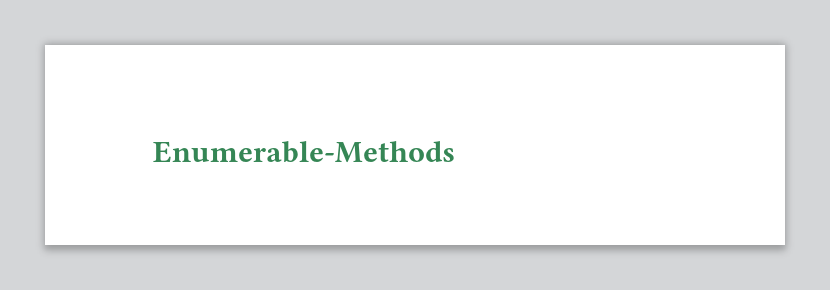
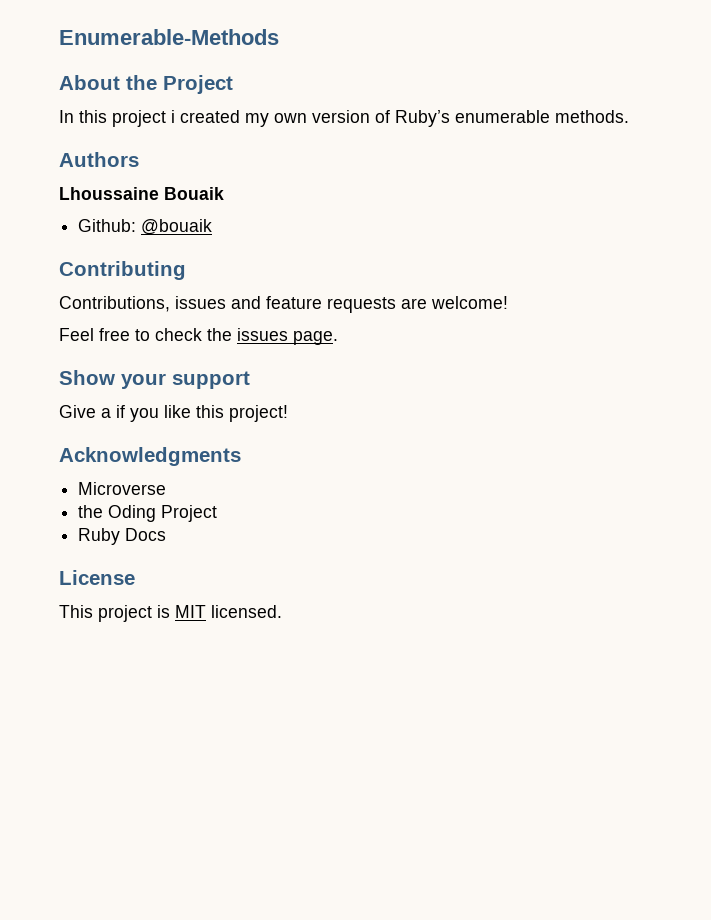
+ About the Project
+ In this project i created my own version of Ruby’s enumerable methods.
+ Authors
+ Lhoussaine Bouaik
+ Github: @bouaik
+ Contributing
+ Contributions, issues and feature requests are welcome!
+ Feel free to check the issues page.
+ Show your support
+ Give a if you like this project!
+ Acknowledgments
+ Microverse
+ the Oding Project
+ Ruby Docs
+ License
+ This project is MIT licensed.

